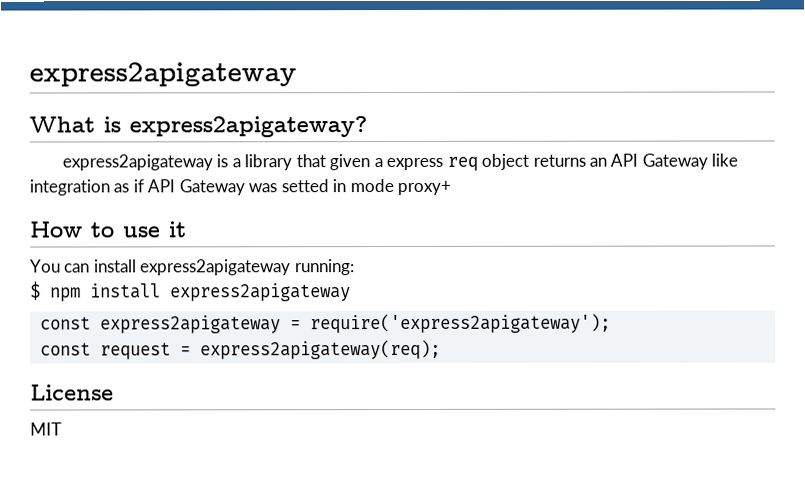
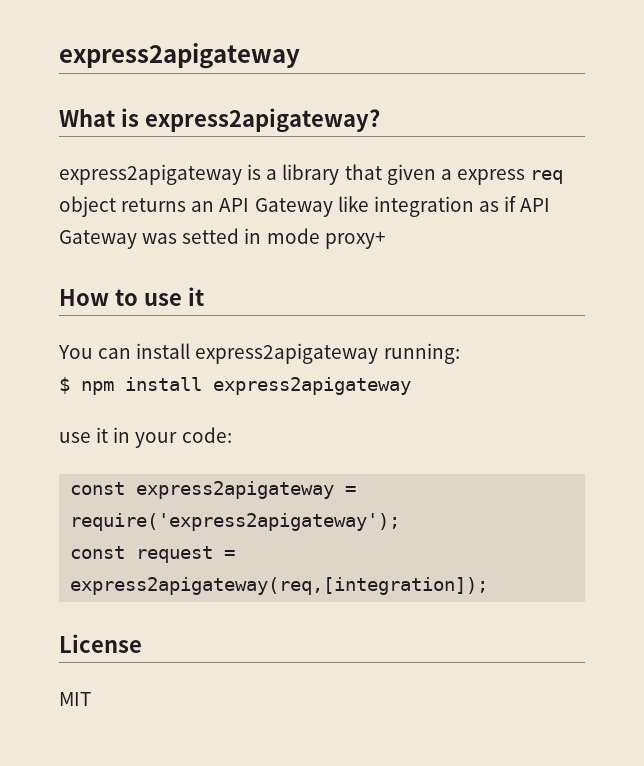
+ use it in your code:
- const request = express2apigateway(req);
+ const request = express2apigateway(req,[integration]);

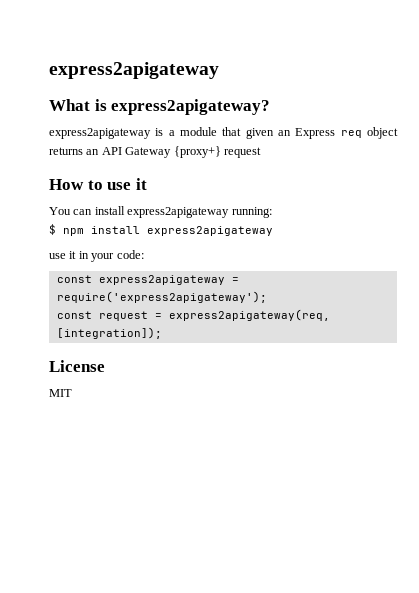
- express2apigateway is a library that given a express req object returns an API Gateway like integration as if API Gateway was setted in mode proxy+
+ express2apigateway is a module that given an Express req object returns an API Gateway {proxy+} request
- const request = express2apigateway(req,[integration]);
+ const request = express2apigateway(req, [integration]);

